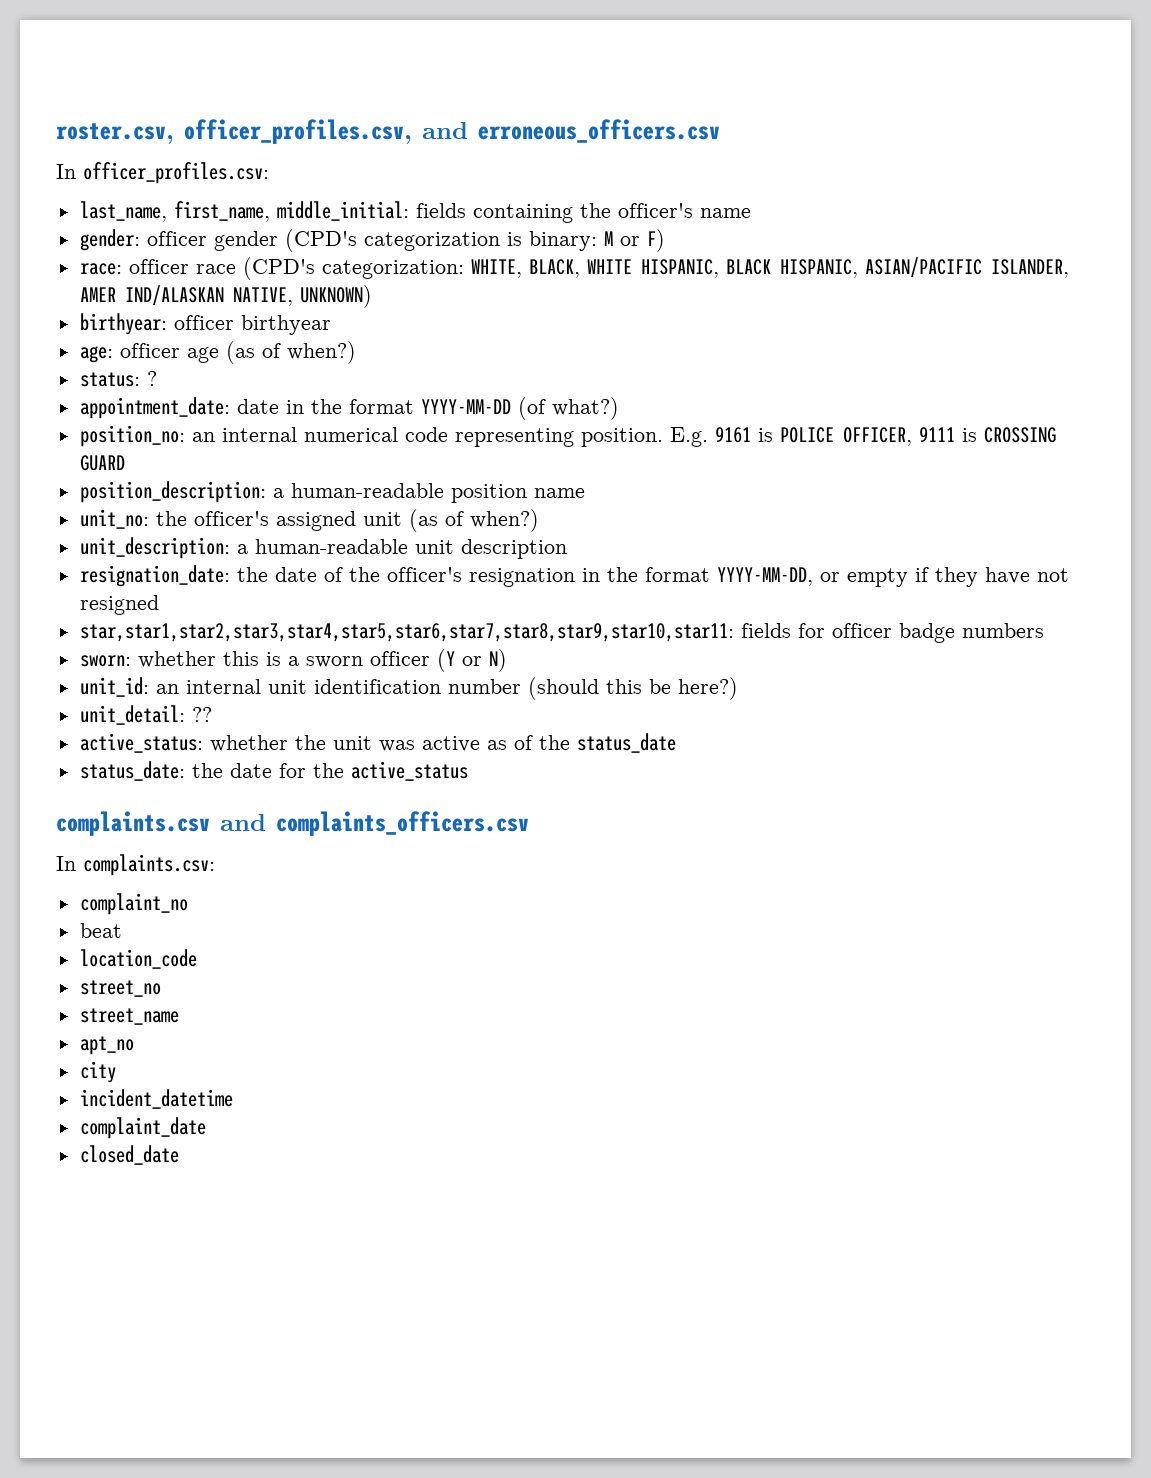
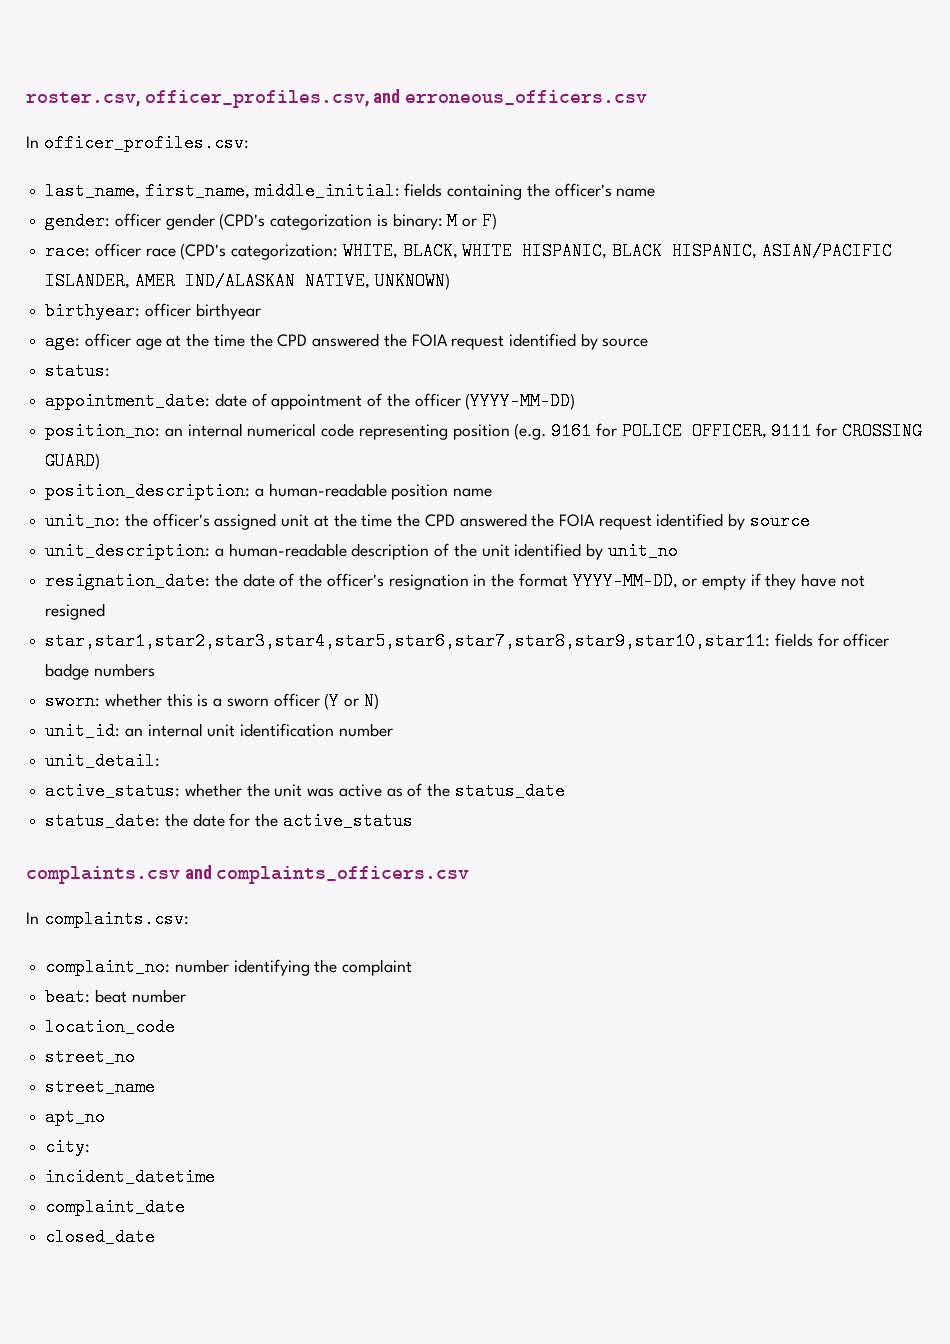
- age: officer age (as of when?)
+ age: officer age at the time the CPD answered the FOIA request identified by source
- status: ?
+ status:
- appointment_date: date in the format YYYY-MM-DD (of what?)
+ appointment_date: date of appointment of the officer (YYYY-MM-DD)
- position_no: an internal numerical code representing position. E.g. 9161 is POLICE OFFICER, 9111 is CROSSING GUARD
+ position_no: an internal numerical code representing position (e.g. 9161 for POLICE OFFICER, 9111 for CROSSING GUARD)
- unit_no: the officer's assigned unit (as of when?)
- unit_description: a human-readable unit description
+ unit_no: the officer's assigned unit at the time the CPD answered the FOIA request identified by source
+ unit_description: a human-readable description of the unit identified by unit_no
- unit_id: an internal unit identification number (should this be here?)
+ unit_id: an internal unit identification number
- unit_detail: ??
+ unit_detail:
- complaint_no
- beat
+ complaint_no: number identifying the complaint
+ beat: beat number
- city
+ city:

